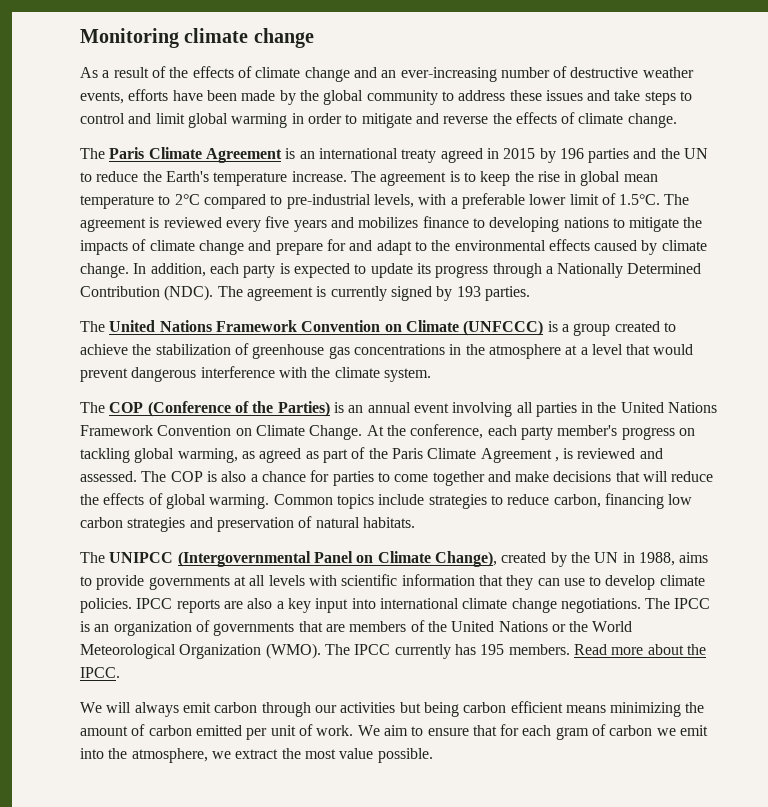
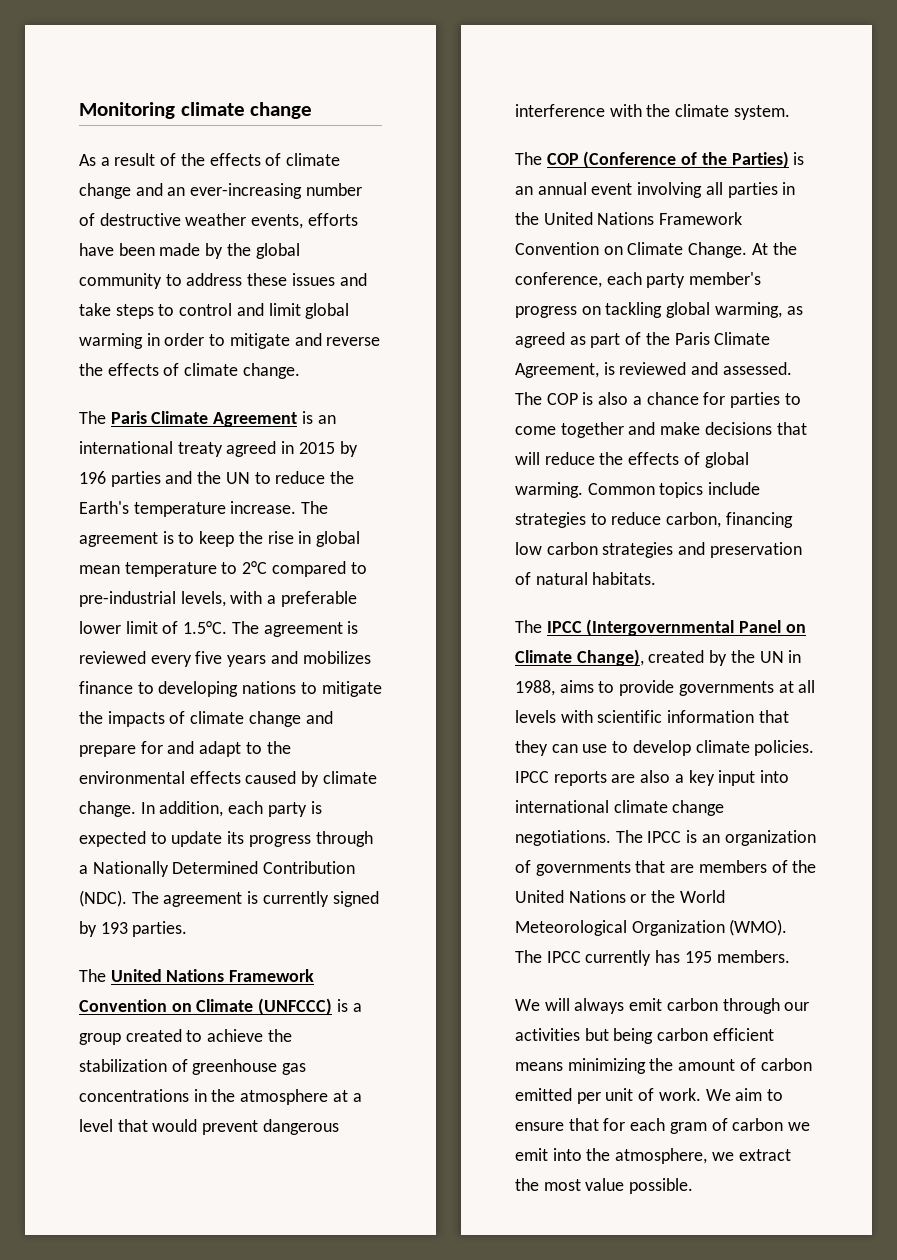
- At the conference, each party member's progress on tackling global warming, as agreed as part of the Paris Climate Agreement , is reviewed and assessed.
+ At the conference, each party member's progress on tackling global warming, as agreed as part of the Paris Climate Agreement, is reviewed and assessed.
- The UNIPCC (Intergovernmental Panel on Climate Change), created by the UN in 1988, aims to provide governments at all levels with scientific information that they can use to develop climate policies.
+ The IPCC (Intergovernmental Panel on Climate Change), created by the UN in 1988, aims to provide governments at all levels with scientific information that they can use to develop climate policies.
- Read more about the IPCC.

